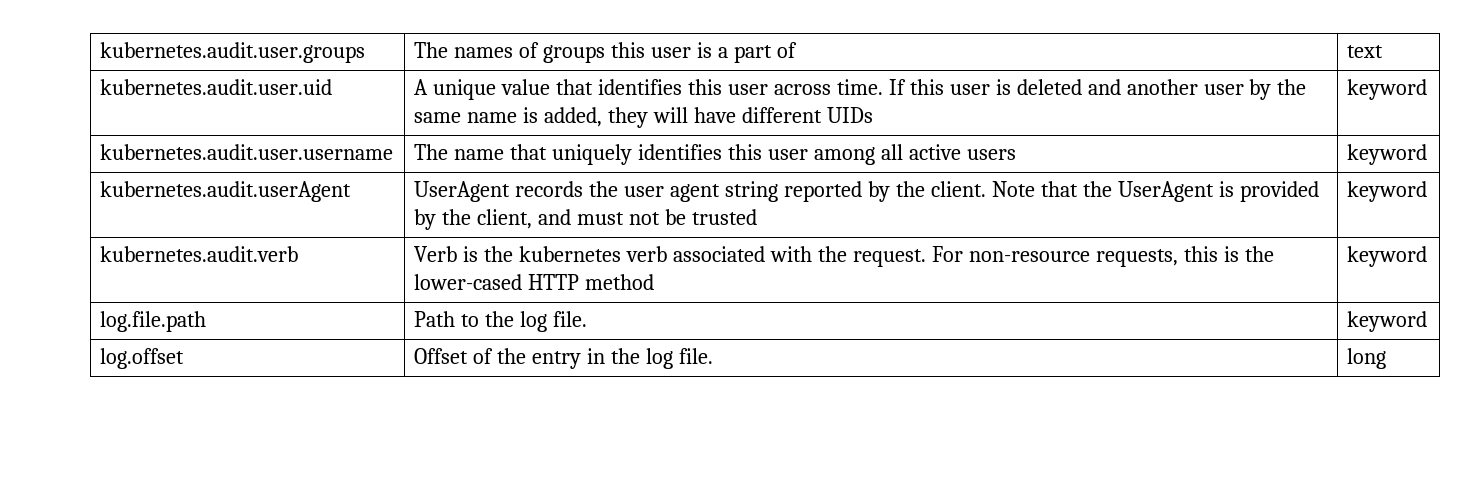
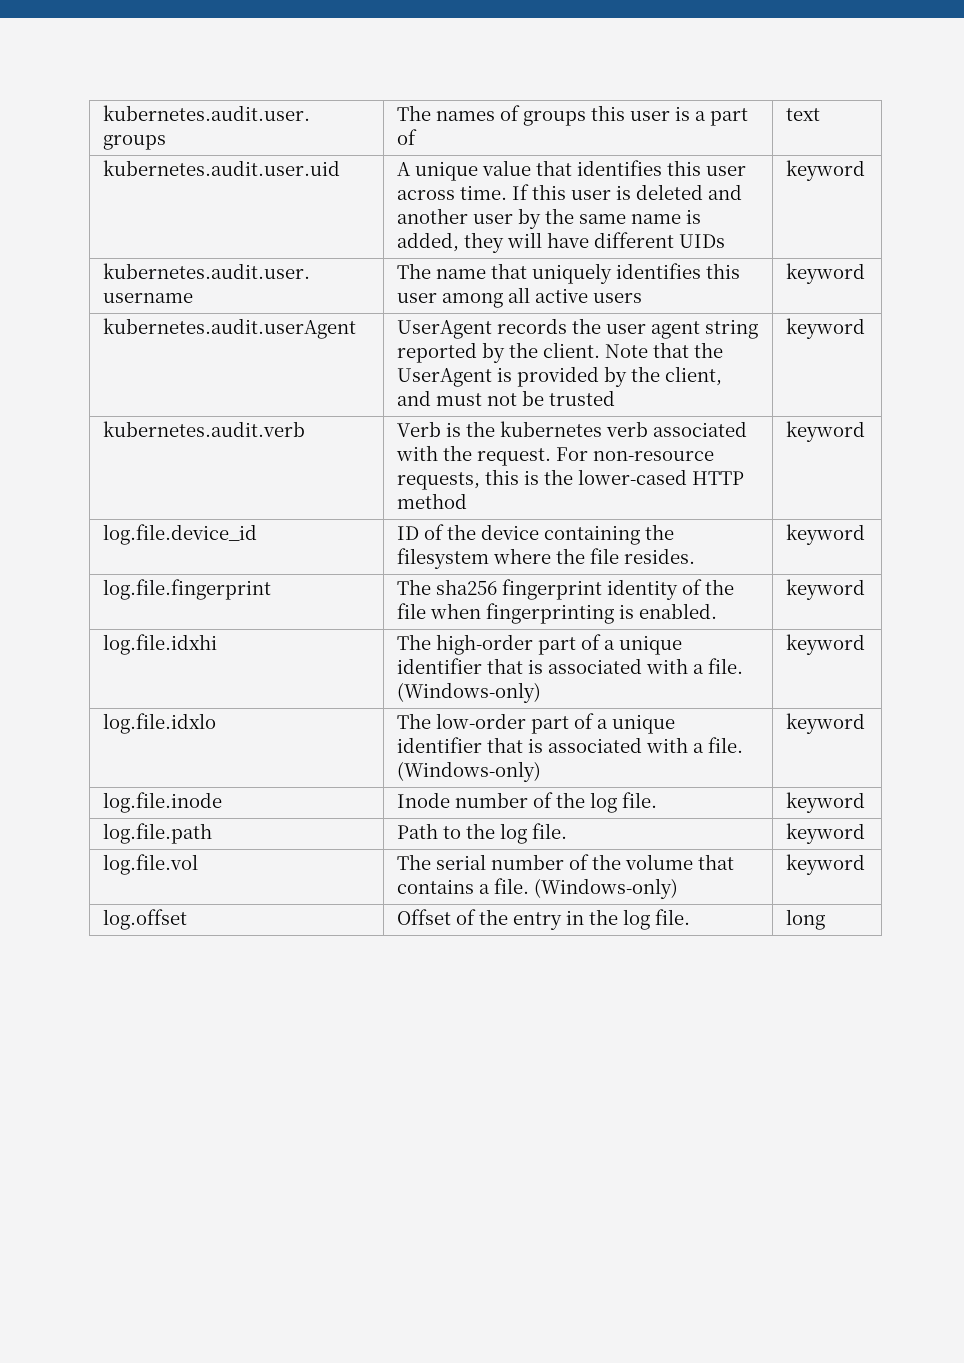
+ log.file.device_id | ID of the device containing the filesystem where the file resides. | keyword
+ log.file.fingerprint | The sha256 fingerprint identity of the file when fingerprinting is enabled. | keyword
+ log.file.idxhi | The high-order part of a unique identifier that is associated with a file. (Windows-only) | keyword
+ log.file.idxlo | The low-order part of a unique identifier that is associated with a file. (Windows-only) | keyword
+ log.file.inode | Inode number of the log file. | keyword
+ log.file.vol | The serial number of the volume that contains a file. (Windows-only) | keyword

